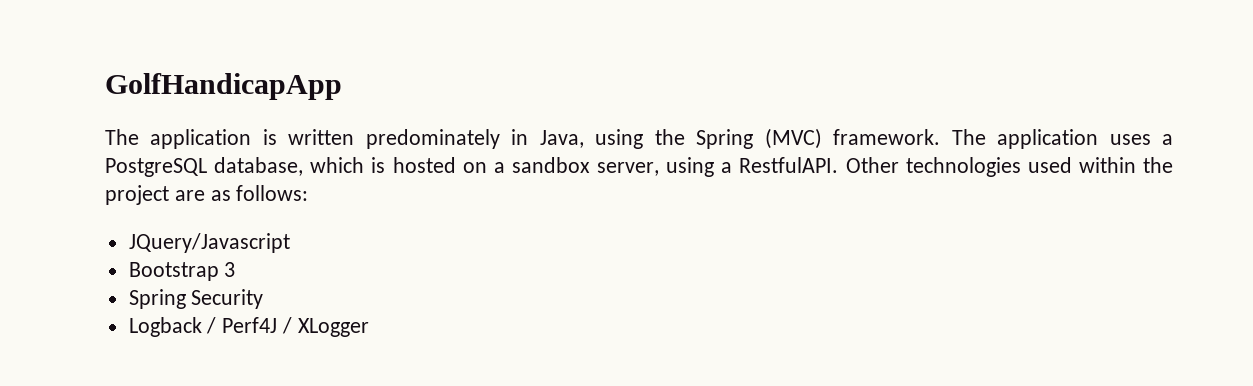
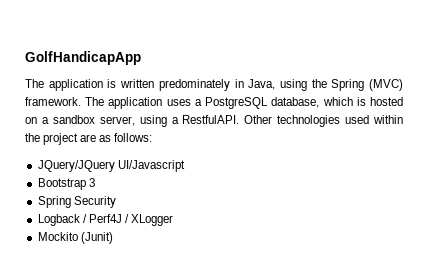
- JQuery/Javascript
+ JQuery/JQuery UI/Javascript
+ Mockito (Junit)

